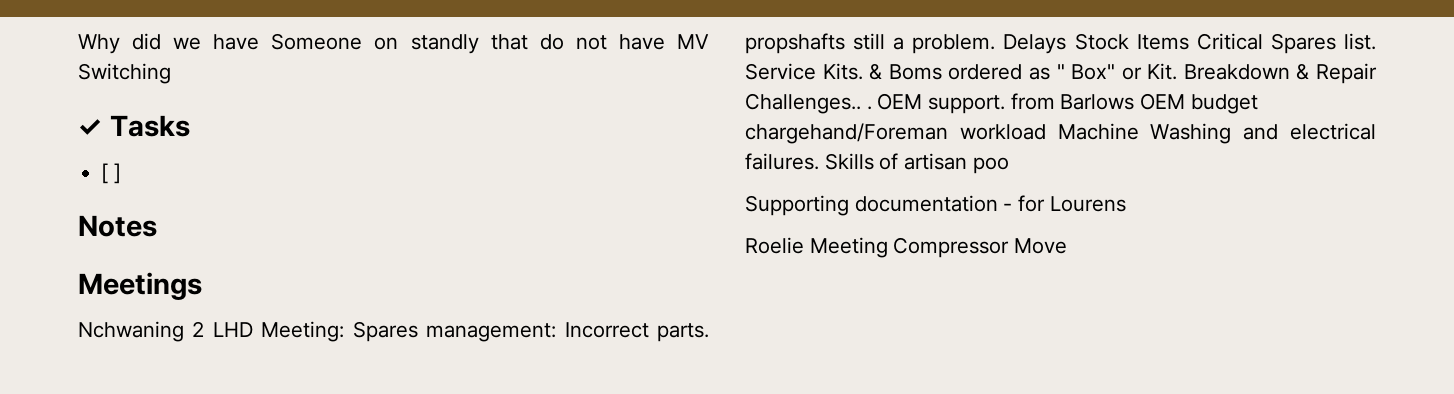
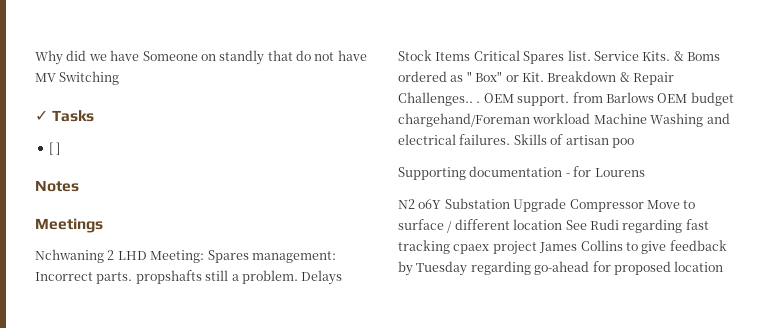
- Roelie Meeting Compressor Move
+ N2 o6Y Substation Upgrade Compressor Move to surface / different location See Rudi regarding fast tracking cpaex project James Collins to give feedback by Tuesday regarding go-ahead for proposed location

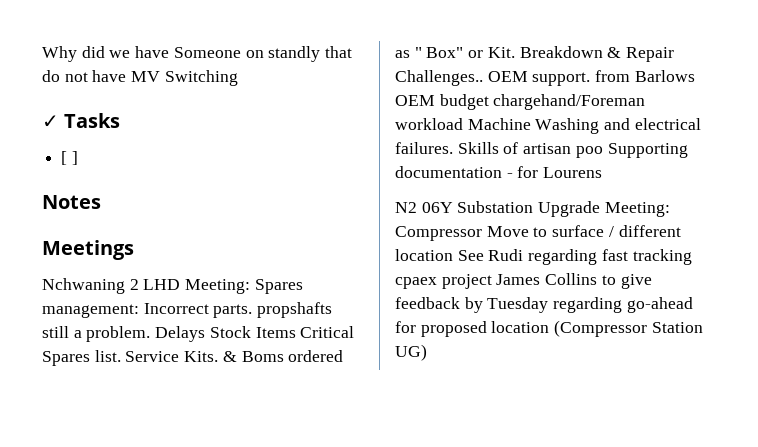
- & Boms ordered as " Box" or Kit. Breakdown & Repair Challenges.. .
+ & Boms ordered as " Box" or Kit. Breakdown & Repair Challenges..
- Skills of artisan poo
- Supporting documentation - for Lourens
+ Skills of artisan poo Supporting documentation - for Lourens
- N2 o6Y Substation Upgrade Compressor Move to surface / different location See Rudi regarding fast tracking cpaex project James Collins to give feedback by Tuesday regarding go-ahead for proposed location
+ N2 06Y Substation Upgrade Meeting: Compressor Move to surface / different location See Rudi regarding fast tracking cpaex project James Collins to give feedback by Tuesday regarding go-ahead for proposed location (Compressor Station UG)

